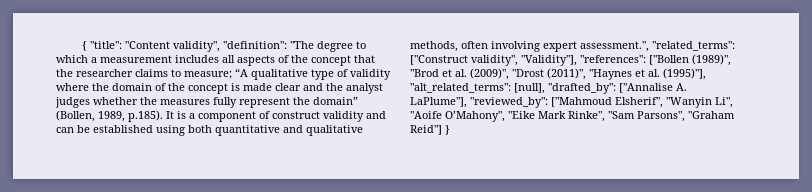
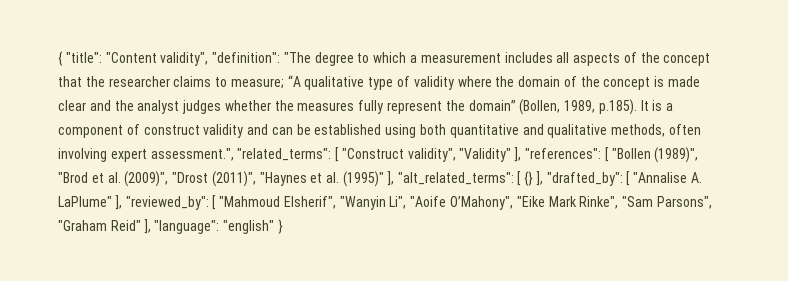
- ["Construct validity", "Validity"], "references": ["Bollen (1989)", "Brod et al. (2009)", "Drost (2011)", "Haynes et al. (1995)"], "alt_related_terms": [null], "drafted_by": ["Annalise A. LaPlume"], "reviewed_by": ["Mahmoud Elsherif", "Wanyin Li", "Aoife O’Mahony", "Eike Mark Rinke", "Sam Parsons", "Graham Reid"] }
+ [ "Construct validity", "Validity" ], "references": [ "Bollen (1989)", "Brod et al. (2009)", "Drost (2011)", "Haynes et al. (1995)" ], "alt_related_terms": [ {} ], "drafted_by": [ "Annalise A. LaPlume" ], "reviewed_by": [ "Mahmoud Elsherif", "Wanyin Li", "Aoife O’Mahony", "Eike Mark Rinke", "Sam Parsons", "Graham Reid" ], "language": "english" }

